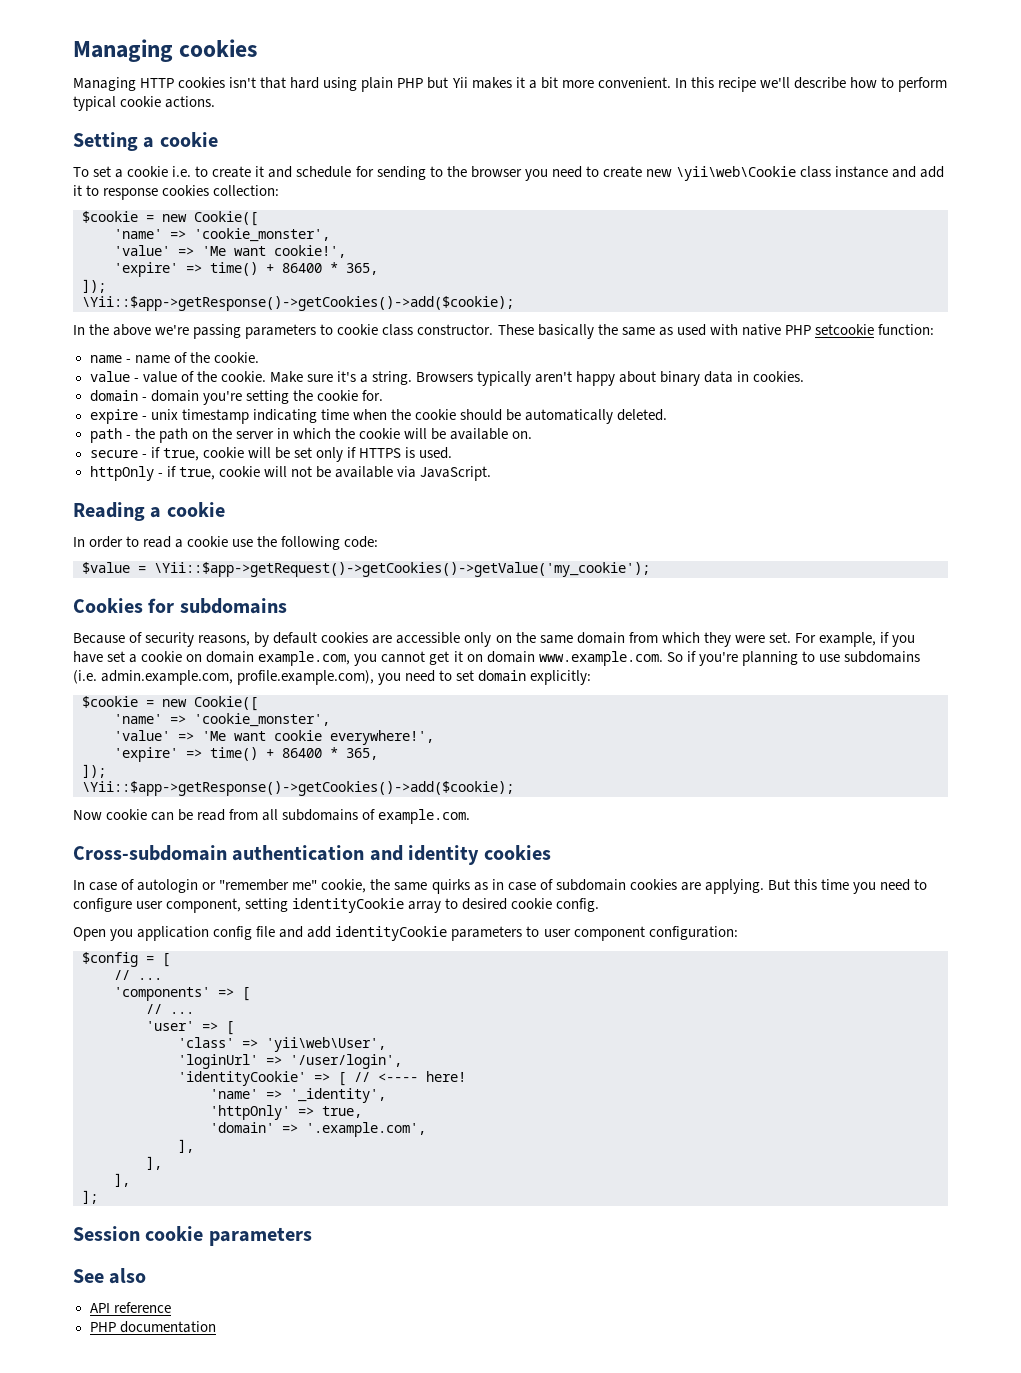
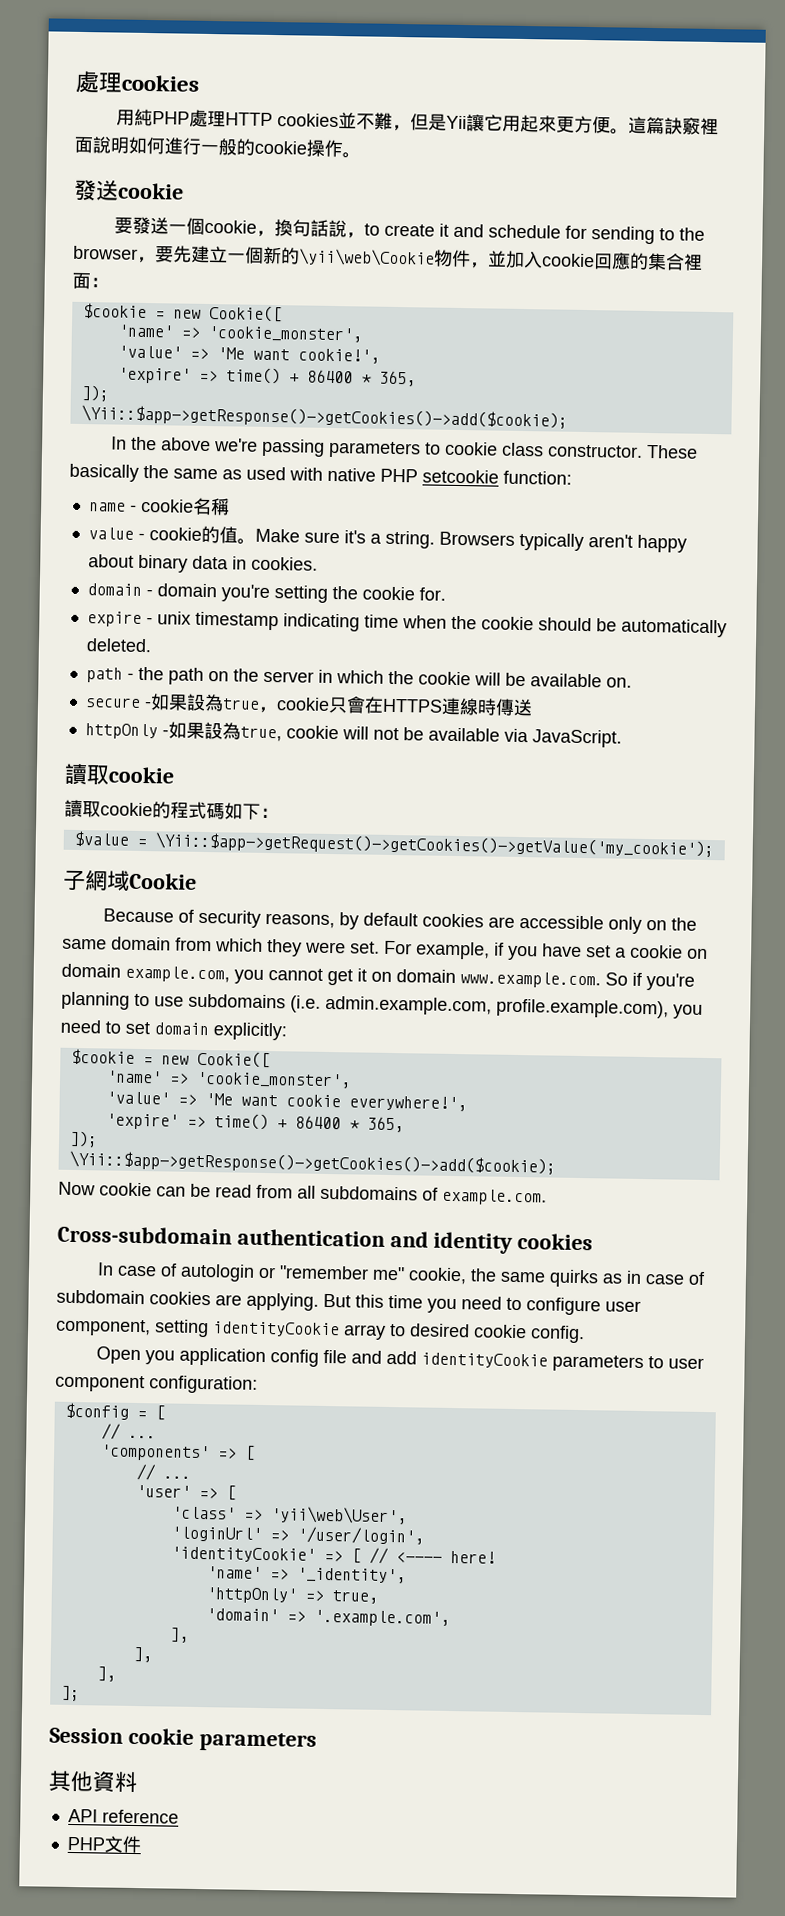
- Managing cookies
- Managing HTTP cookies isn't that hard using plain PHP but Yii makes it a bit more convenient. In this recipe we'll describe how to perform typical cookie actions.
- Setting a cookie
- To set a cookie i.e. to create it and schedule for sending to the browser you need to create new \yii\web\Cookie class instance and add it to response cookies collection:
+ 處理cookies
+ 用純PHP處理HTTP cookies並不難，但是Yii讓它用起來更方便。這篇訣竅裡面說明如何進行一般的cookie操作。
+ 發送cookie
+ 要發送一個cookie，換句話說，to create it and schedule for sending to the browser，要先建立一個新的\yii\web\Cookie物件，並加入cookie回應的集合裡面：
- name - name of the cookie.
- value - value of the cookie.
+ name - cookie名稱
+ value - cookie的值。
- secure - if true, cookie will be set only if HTTPS is used.
+ secure -如果設為true，cookie只會在HTTPS連線時傳送
- httpOnly - if true, cookie will not be available via JavaScript.
- Reading a cookie
- In order to read a cookie use the following code:
+ httpOnly -如果設為true, cookie will not be available via JavaScript.
+ 讀取cookie
+ 讀取cookie的程式碼如下：
- Cookies for subdomains
+ 子網域Cookie
- See also
+ 其他資料
- PHP documentation
+ PHP文件

